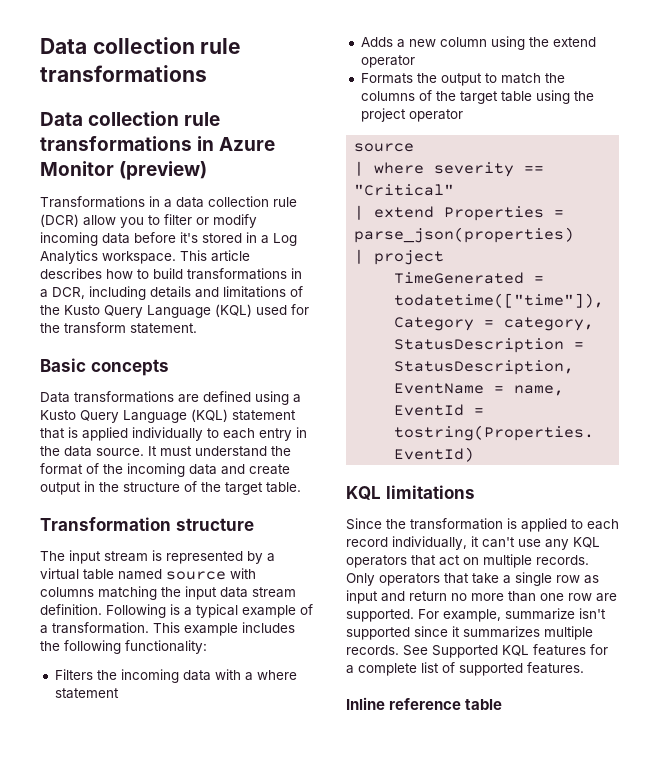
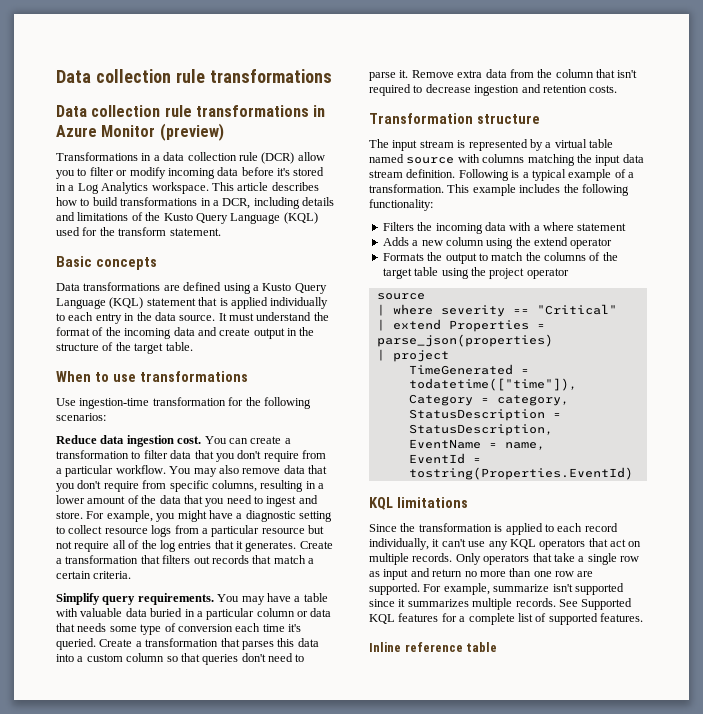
+ When to use transformations
+ Use ingestion-time transformation for the following scenarios:
+ Reduce data ingestion cost. You can create a transformation to filter data that you don't require from a particular workflow. You may also remove data that you don't require from specific columns, resulting in a lower amount of the data that you need to ingest and store. For example, you might have a diagnostic setting to collect resource logs from a particular resource but not require all of the log entries that it generates. Create a transformation that filters out records that match a certain criteria.
+ Simplify query requirements. You may have a table with valuable data buried in a particular column or data that needs some type of conversion each time it's queried. Create a transformation that parses this data into a custom column so that queries don't need to parse it. Remove extra data from the column that isn't required to decrease ingestion and retention costs.

